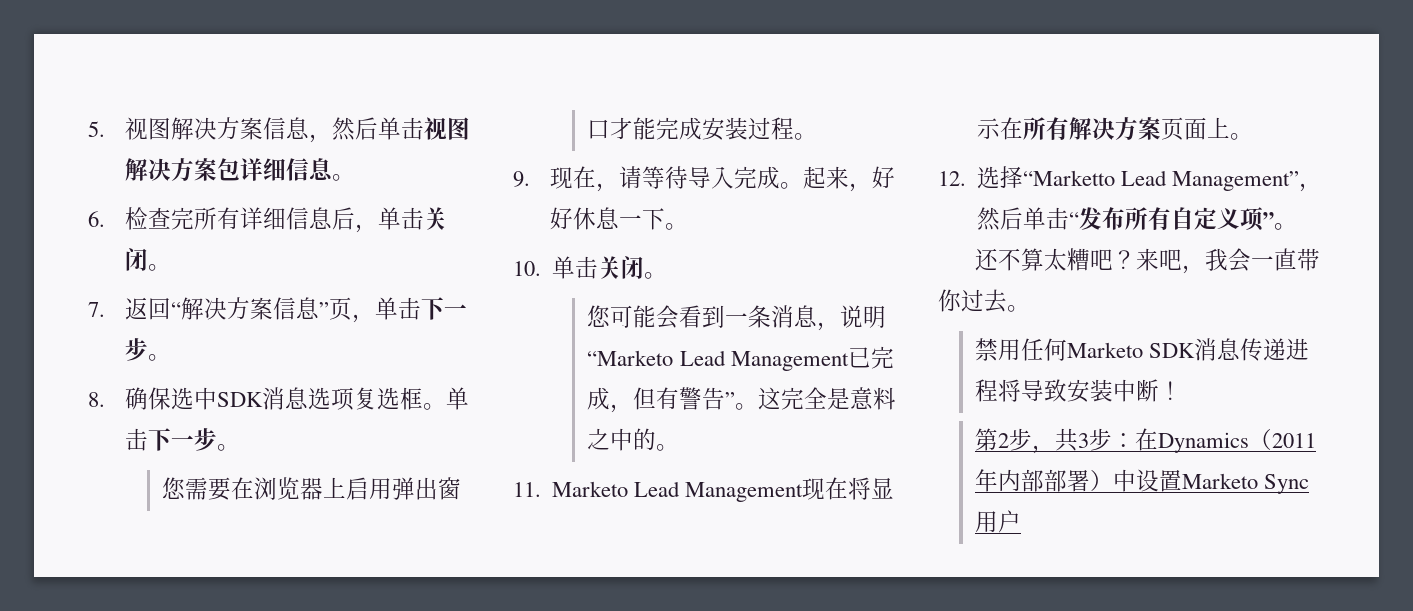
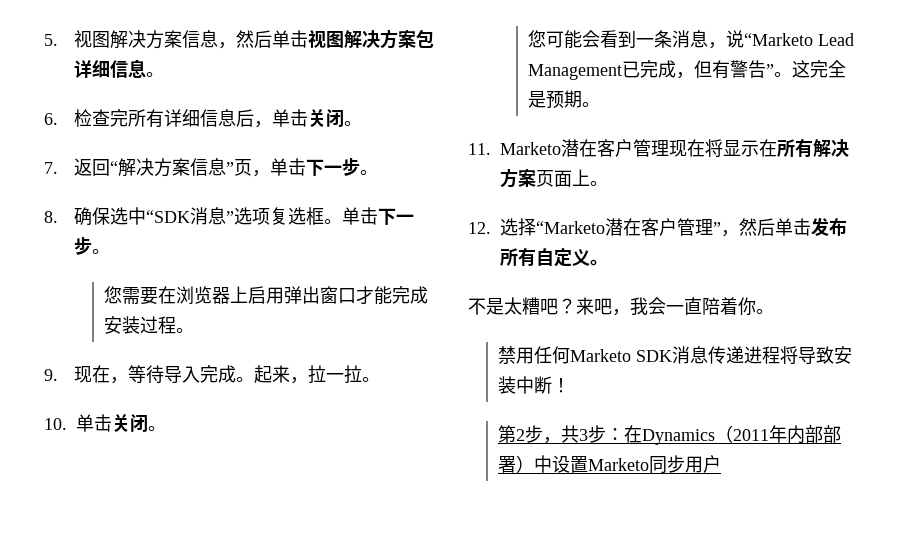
- 8.确保选中SDK消息选项复选框。
+ 8.确保选中“SDK消息”选项复选框。
- 9.现在，请等待导入完成。
+ 9.现在，等待导入完成。
- 起来，好好休息一下。
+ 起来，拉一拉。
- 您可能会看到一条消息，说明“Marketo Lead Management已完成，但有警告”。
+ 您可能会看到一条消息，说“Marketo Lead Management已完成，但有警告”。
- 这完全是意料之中的。
+ 这完全是预期。
- 11. Marketo Lead Management现在将显示在所有解决方案页面上。
+ 11. Marketo潜在客户管理现在将显示在所有解决方案页面上。
- 12.选择“Marketto Lead Management”，然后单击“发布所有自定义项”。
- 还不算太糟吧？
+ 12.选择“Marketo潜在客户管理”，然后单击发布所有自定义。
+ 不是太糟吧？
- 来吧，我会一直带你过去。
+ 来吧，我会一直陪着你。
- 第2步，共3步：在Dynamics（2011年内部部署）中设置Marketo Sync用户
+ 第2步，共3步：在Dynamics（2011年内部部署）中设置Marketo同步用户

